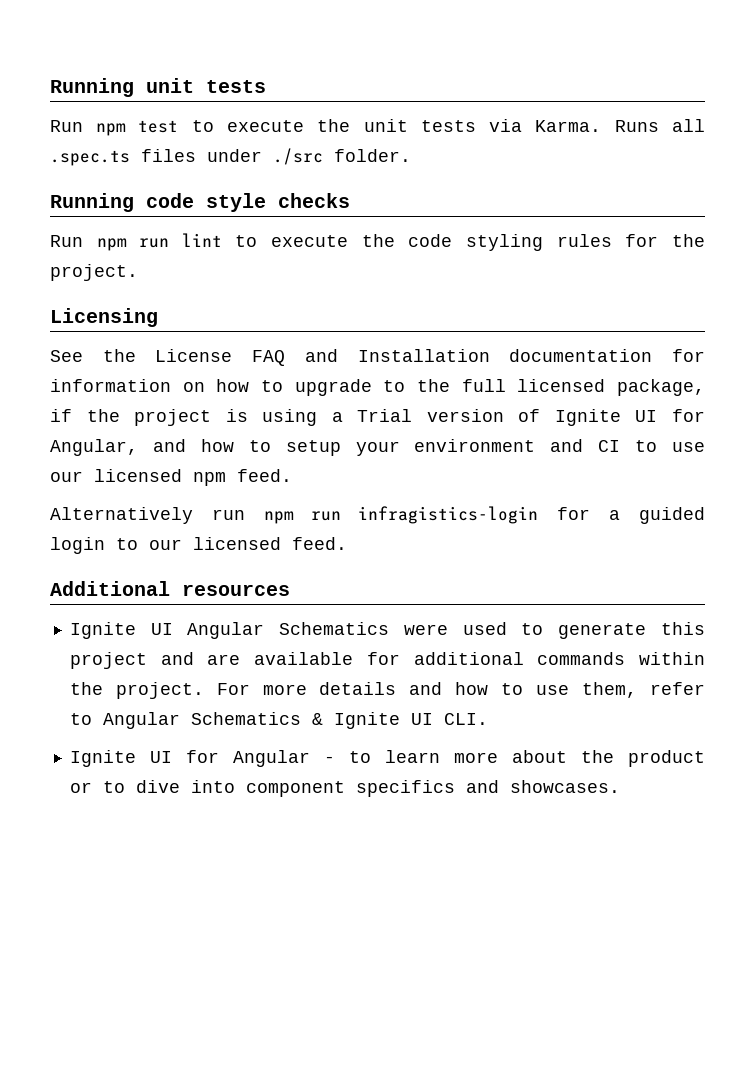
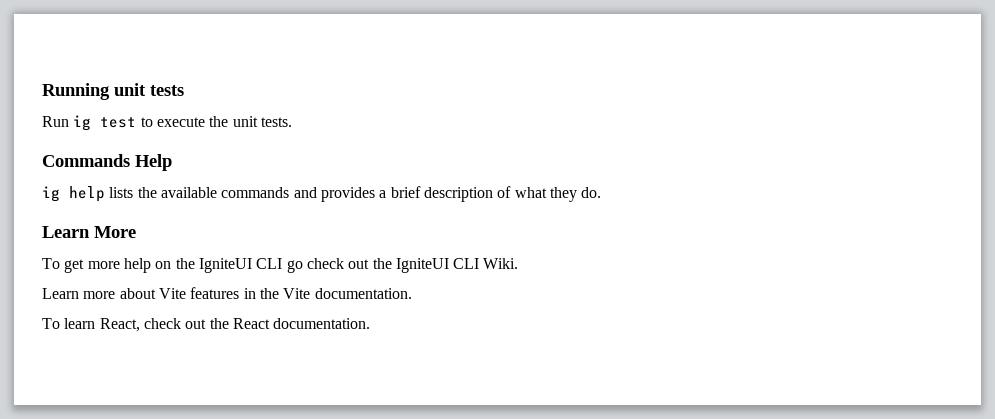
- Run npm test to execute the unit tests via Karma. Runs all .spec.ts files under ./src folder.
- Running code style checks
- Run npm run lint to execute the code styling rules for the project.
- Licensing
- See the License FAQ and Installation documentation for information on how to upgrade to the full licensed package, if the project is using a Trial version of Ignite UI for Angular, and how to setup your environment and CI to use our licensed npm feed.
- Alternatively run npm run infragistics-login for a guided login to our licensed feed.
- Additional resources
- Ignite UI Angular Schematics were used to generate this project and are available for additional commands within the project. For more details and how to use them, refer to Angular Schematics & Ignite UI CLI.
- Ignite UI for Angular - to learn more about the product or to dive into component specifics and showcases.
+ Run ig test to execute the unit tests.
+ Commands Help
+ ig help lists the available commands and provides a brief description of what they do.
+ Learn More
+ To get more help on the IgniteUI CLI go check out the IgniteUI CLI Wiki.
+ Learn more about Vite features in the Vite documentation.
+ To learn React, check out the React documentation.

